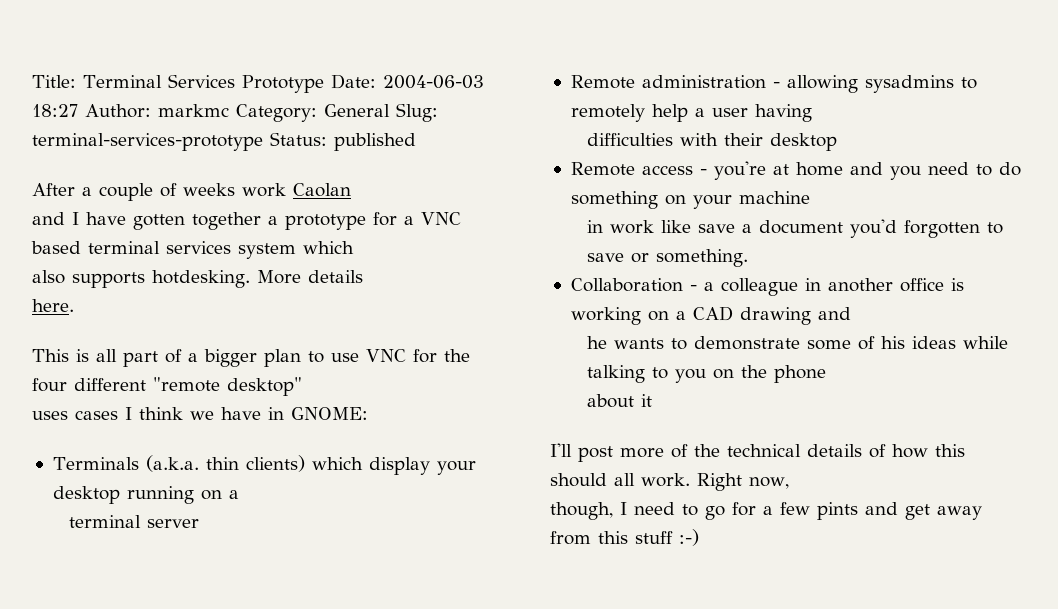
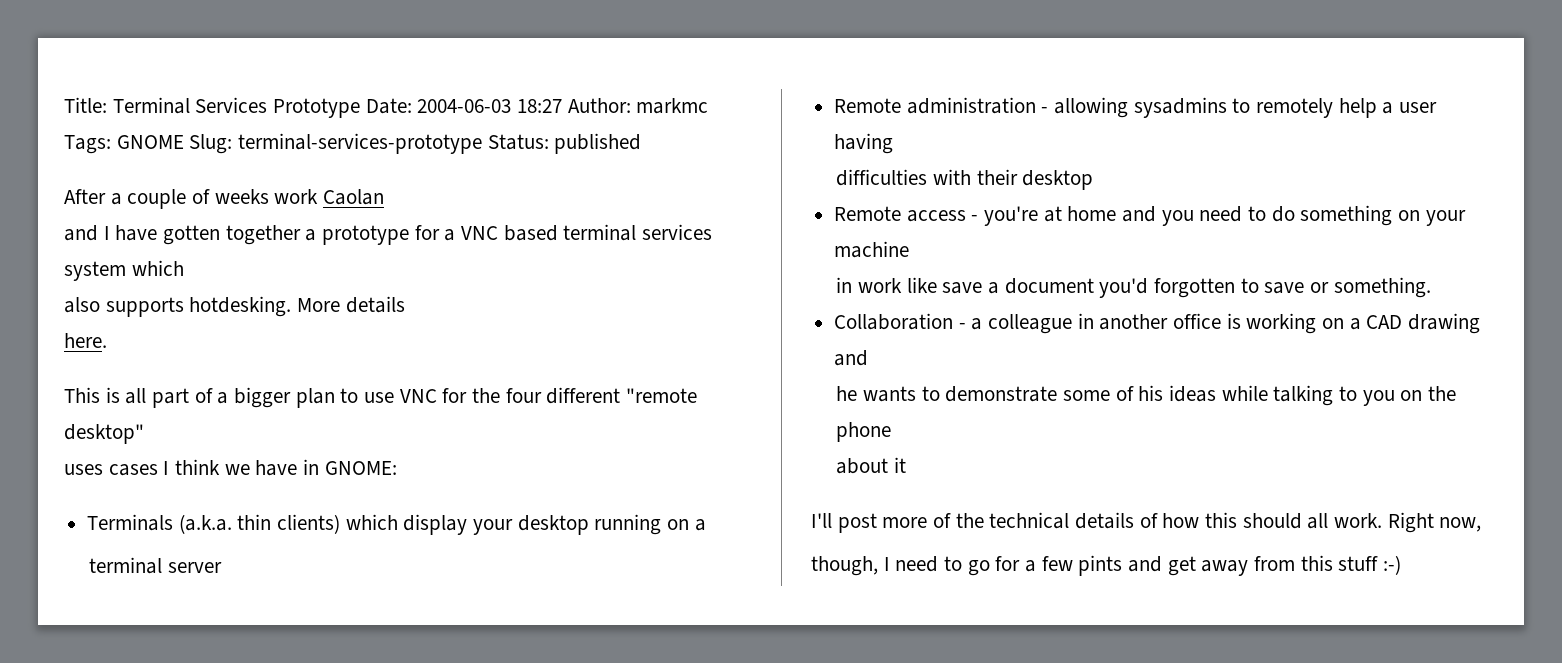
- Title: Terminal Services Prototype Date: 2004-06-03 18:27 Author: markmc Category: General Slug: terminal-services-prototype Status: published
+ Title: Terminal Services Prototype Date: 2004-06-03 18:27 Author: markmc Tags: GNOME Slug: terminal-services-prototype Status: published

